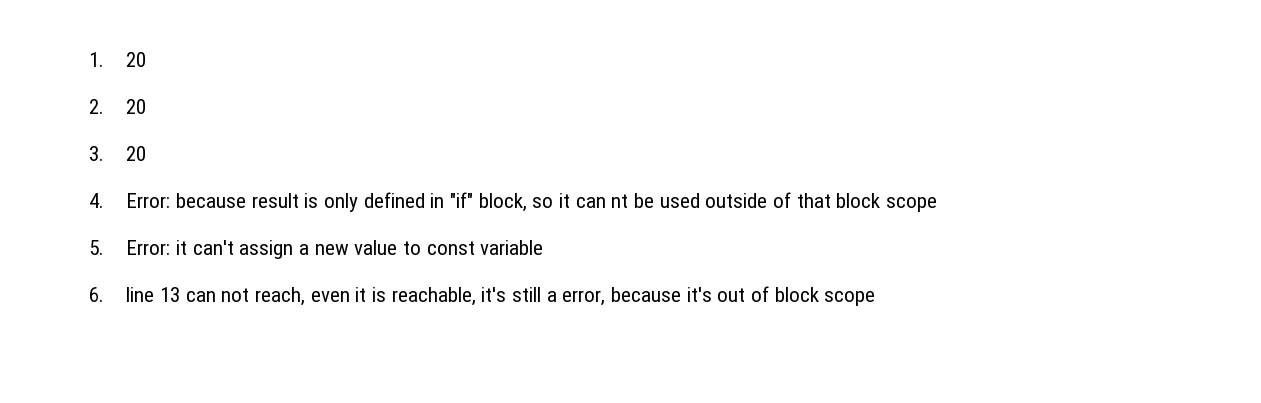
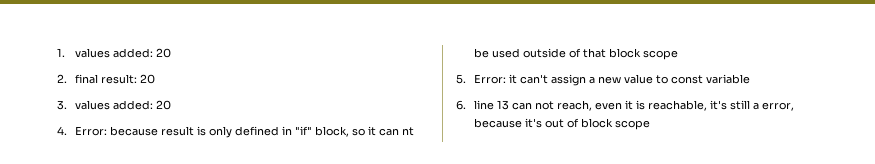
- 1. 20
+ 1. values added: 20
- 2. 20
+ 2. final result: 20
- 3. 20
+ 3. values added: 20

